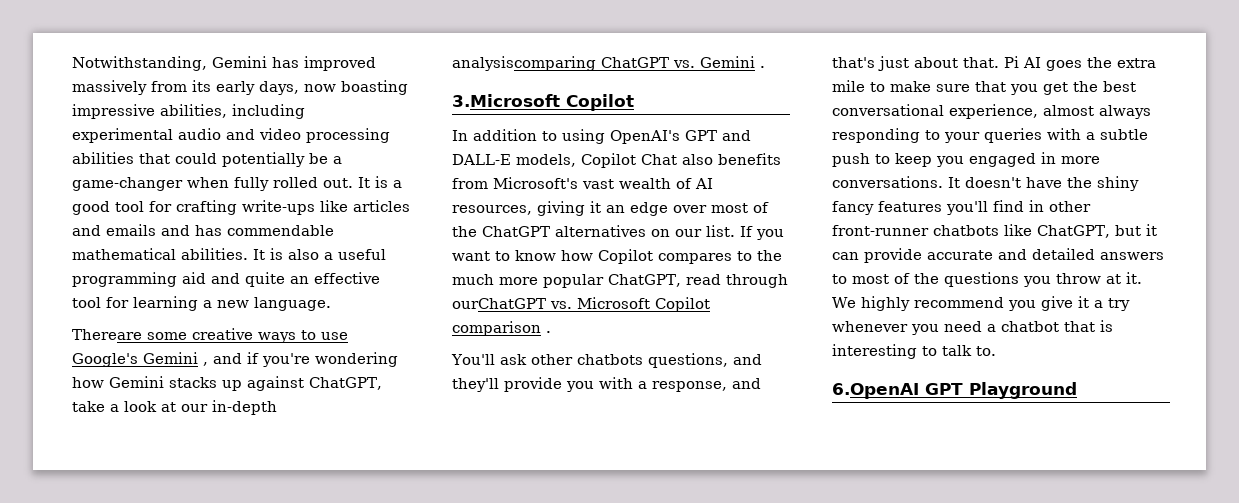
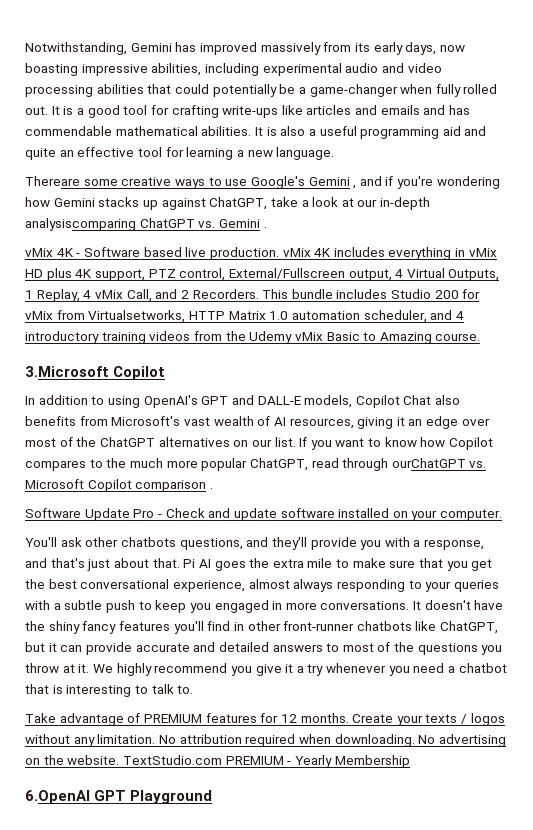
+ vMix 4K - Software based live production. vMix 4K includes everything in vMix HD plus 4K support, PTZ control, External/Fullscreen output, 4 Virtual Outputs, 1 Replay, 4 vMix Call, and 2 Recorders. This bundle includes Studio 200 for vMix from Virtualsetworks, HTTP Matrix 1.0 automation scheduler, and 4 introductory training videos from the Udemy vMix Basic to Amazing course.
+ Software Update Pro - Check and update software installed on your computer.
+ Take advantage of PREMIUM features for 12 months. Create your texts / logos without any limitation. No attribution required when downloading. No advertising on the website. TextStudio.com PREMIUM - Yearly Membership

